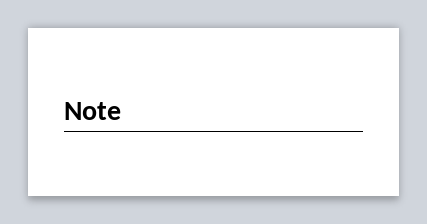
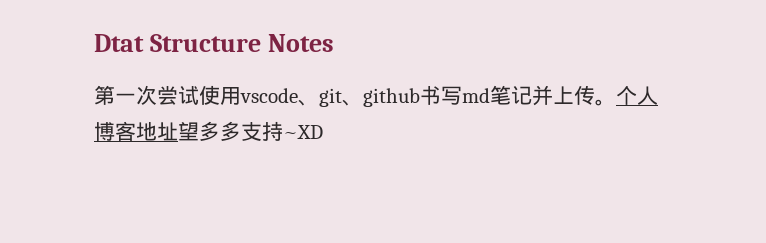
- Note
+ Dtat Structure Notes
+ 第一次尝试使用vscode、git、github书写md笔记并上传。个人博客地址望多多支持~XD

